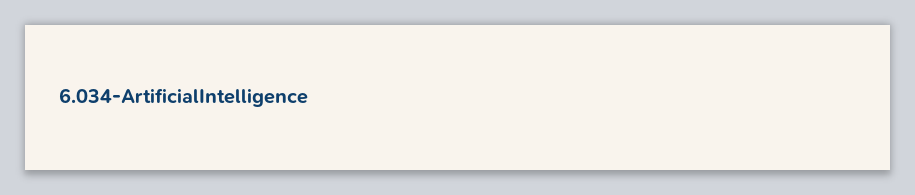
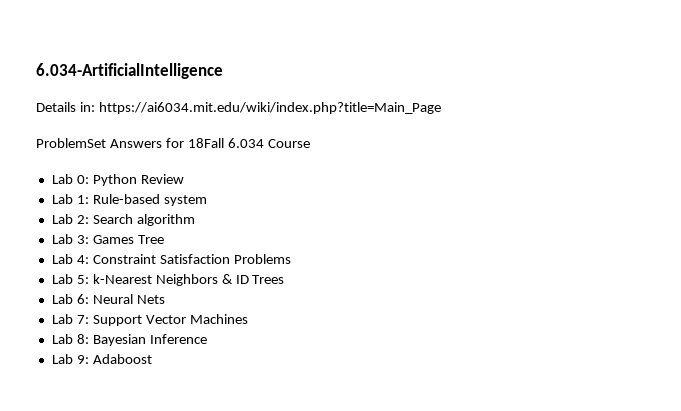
+ Details in: https://ai6034.mit.edu/wiki/index.php?title=Main_Page
+ ProblemSet Answers for 18Fall 6.034 Course
+ Lab 0: Python Review
+ Lab 1: Rule-based system
+ Lab 2: Search algorithm
+ Lab 3: Games Tree
+ Lab 4: Constraint Satisfaction Problems
+ Lab 5: k-Nearest Neighbors & ID Trees
+ Lab 6: Neural Nets
+ Lab 7: Support Vector Machines
+ Lab 8: Bayesian Inference
+ Lab 9: Adaboost

